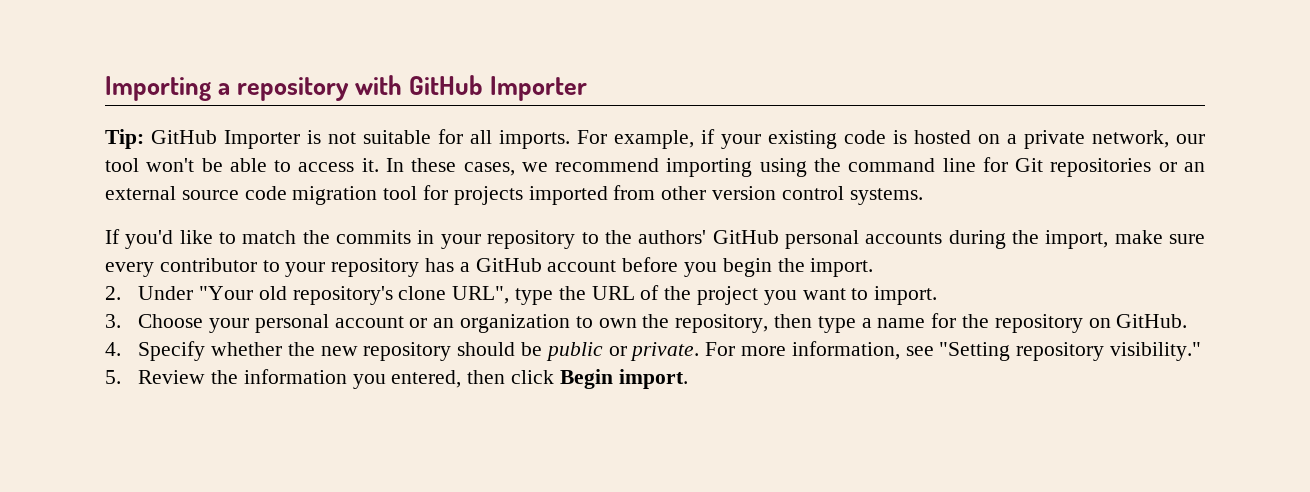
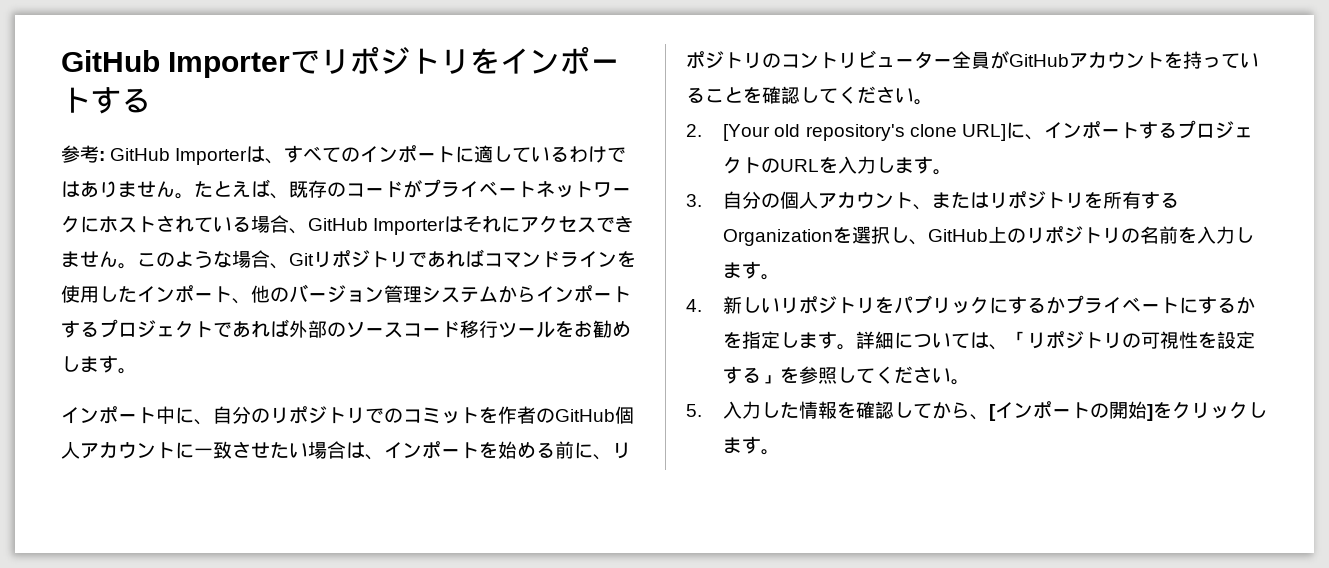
- Importing a repository with GitHub Importer
- Tip: GitHub Importer is not suitable for all imports. For example, if your existing code is hosted on a private network, our tool won't be able to access it. In these cases, we recommend importing using the command line for Git repositories or an external source code migration tool for projects imported from other version control systems.
- If you'd like to match the commits in your repository to the authors' GitHub personal accounts during the import, make sure every contributor to your repository has a GitHub account before you begin the import.
+ GitHub Importerでリポジトリをインポートする
+ 参考: GitHub Importerは、すべてのインポートに適しているわけではありません。たとえば、既存のコードがプライベートネットワークにホストされている場合、GitHub Importerはそれにアクセスできません。このような場合、Gitリポジトリであればコマンドラインを使用したインポート、他のバージョン管理システムからインポートするプロジェクトであれば外部のソースコード移行ツールをお勧めします。
+ インポート中に、自分のリポジトリでのコミットを作者のGitHub個人アカウントに一致させたい場合は、インポートを始める前に、リポジトリのコントリビューター全員がGitHubアカウントを持っていることを確認してください。
- 2. Under "Your old repository's clone URL", type the URL of the project you want to import.
- 3. Choose your personal account or an organization to own the repository, then type a name for the repository on GitHub.
- 4. Specify whether the new repository should be public or private. For more information, see "Setting repository visibility."
- 5. Review the information you entered, then click Begin import.
+ 2. [Your old repository's clone URL]に、インポートするプロジェクトのURLを入力します。
+ 3.自分の個人アカウント、またはリポジトリを所有するOrganizationを選択し、GitHub上のリポジトリの名前を入力します。
+ 4.新しいリポジトリをパブリックにするかプライベートにするかを指定します。詳細については、「リポジトリの可視性を設定する」を参照してください。
+ 5.入力した情報を確認してから、[インポートの開始]をクリックします。

